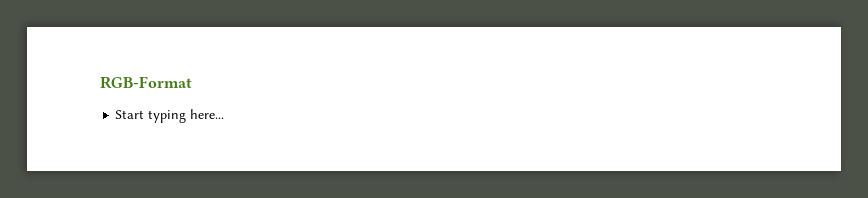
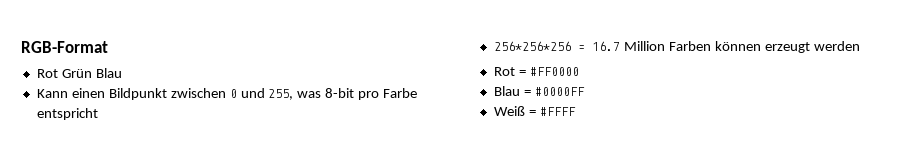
- Start typing here...
+ Rot Grün Blau
+ Kann einen Bildpunkt zwischen 0 und 255, was 8-bit pro Farbe entspricht
+ 256*256*256 = 16.7 Million Farben können erzeugt werden
+ Rot = #FF0000
+ Blau = #0000FF
+ Weiß = #FFFF

